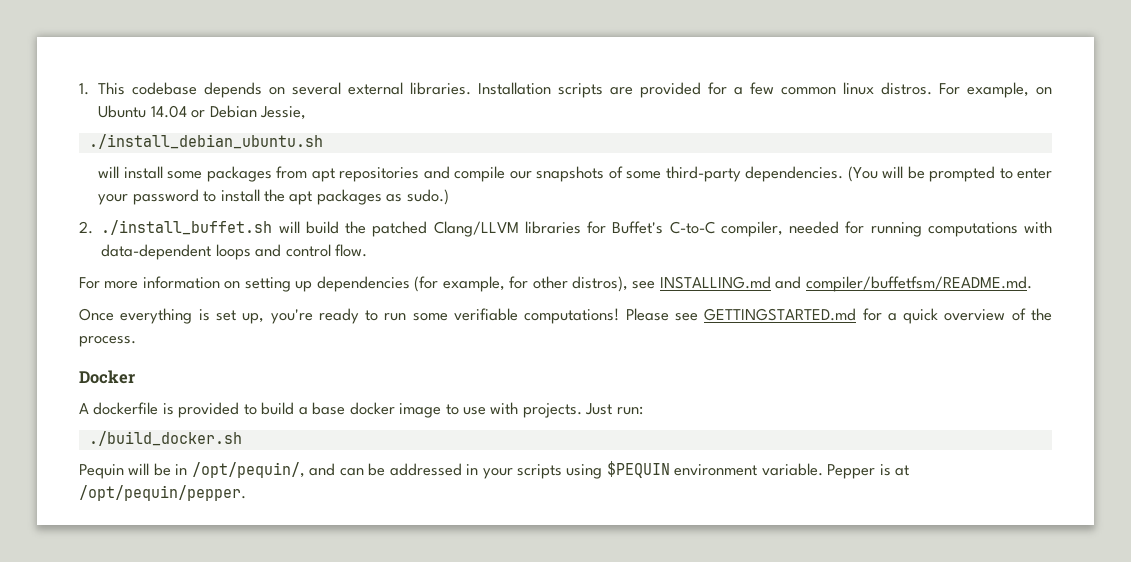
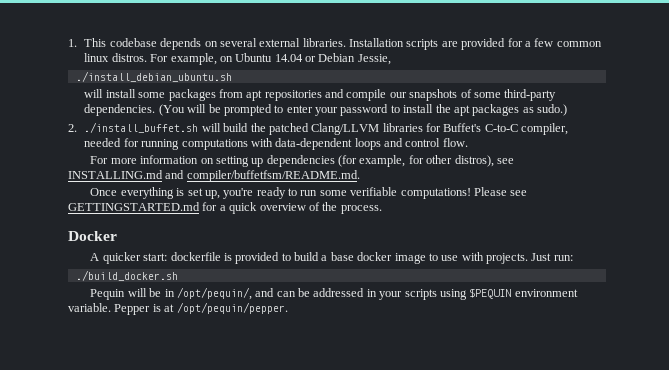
- A dockerfile is provided to build a base docker image to use with projects.
+ A quicker start: dockerfile is provided to build a base docker image to use with projects.

